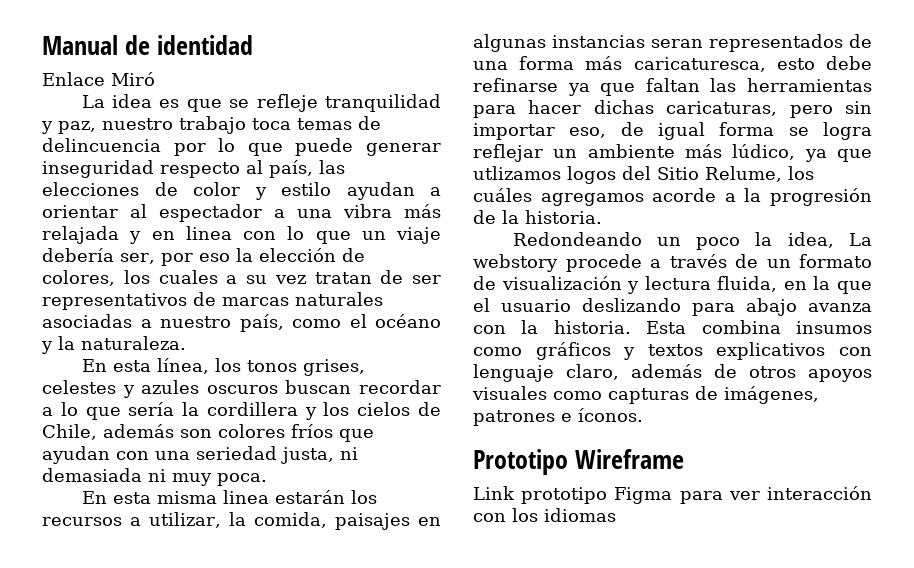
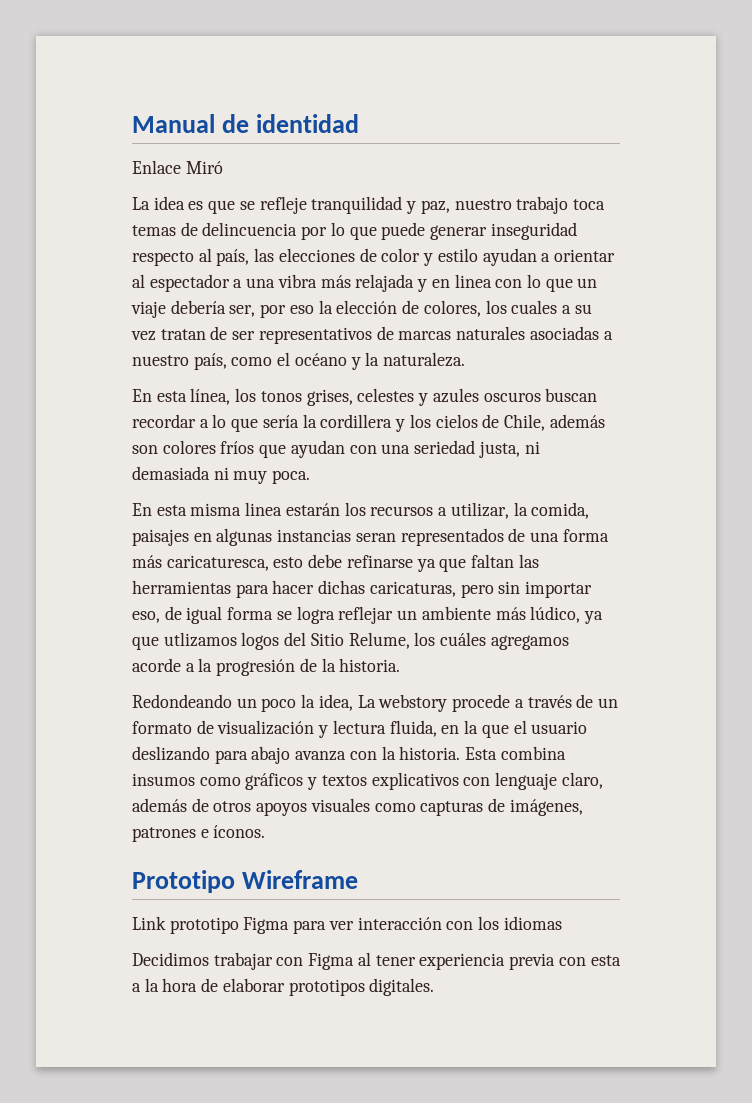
+ Decidimos trabajar con Figma al tener experiencia previa con esta a la hora de elaborar prototipos digitales.

